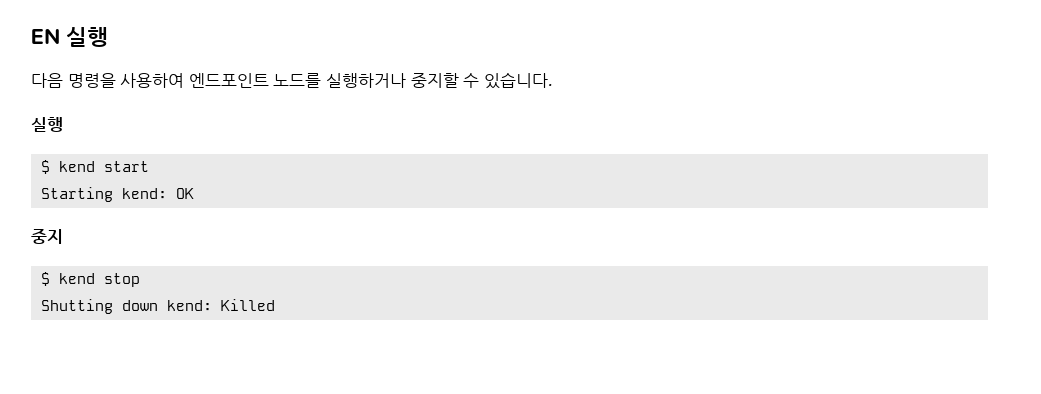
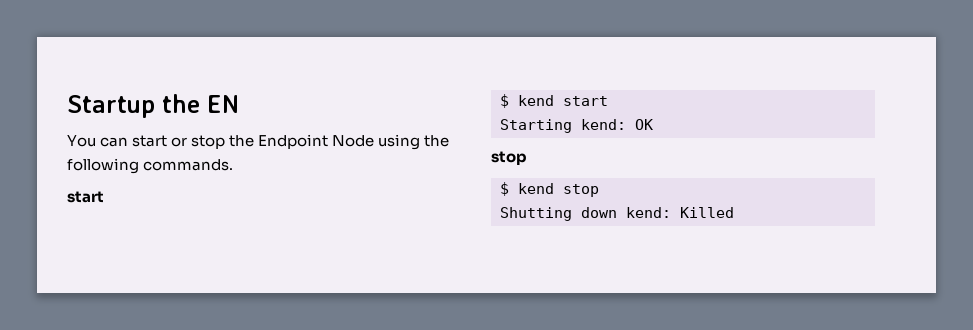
- EN 실행
- 다음 명령을 사용하여 엔드포인트 노드를 실행하거나 중지할 수 있습니다.
- 실행
+ Startup the EN
+ You can start or stop the Endpoint Node using the following commands.
+ start
  Starting kend: OK
- 중지
+ stop

